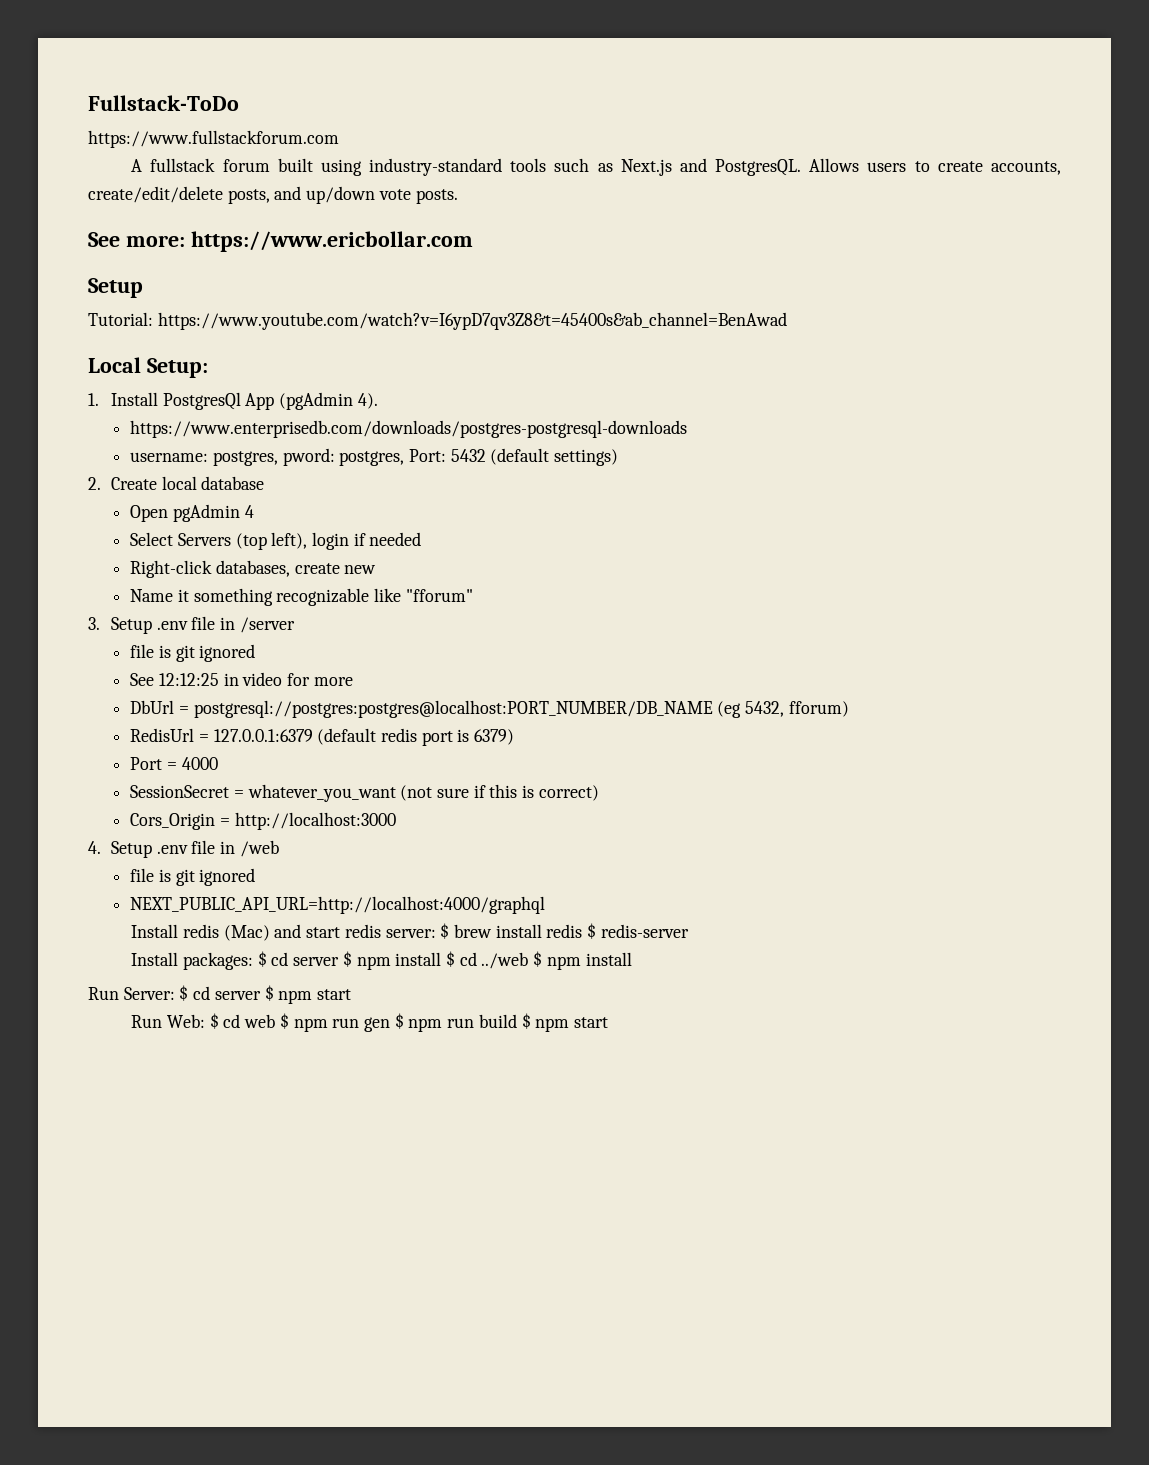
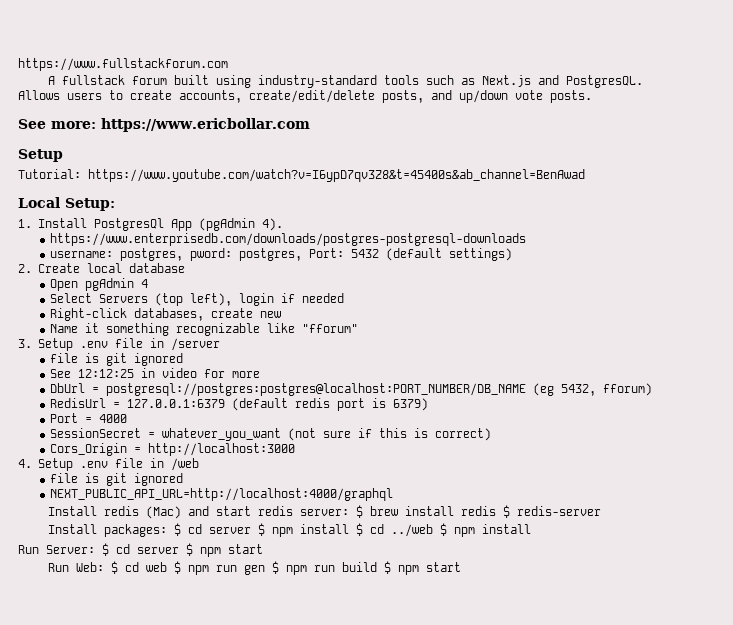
- Fullstack-ToDo

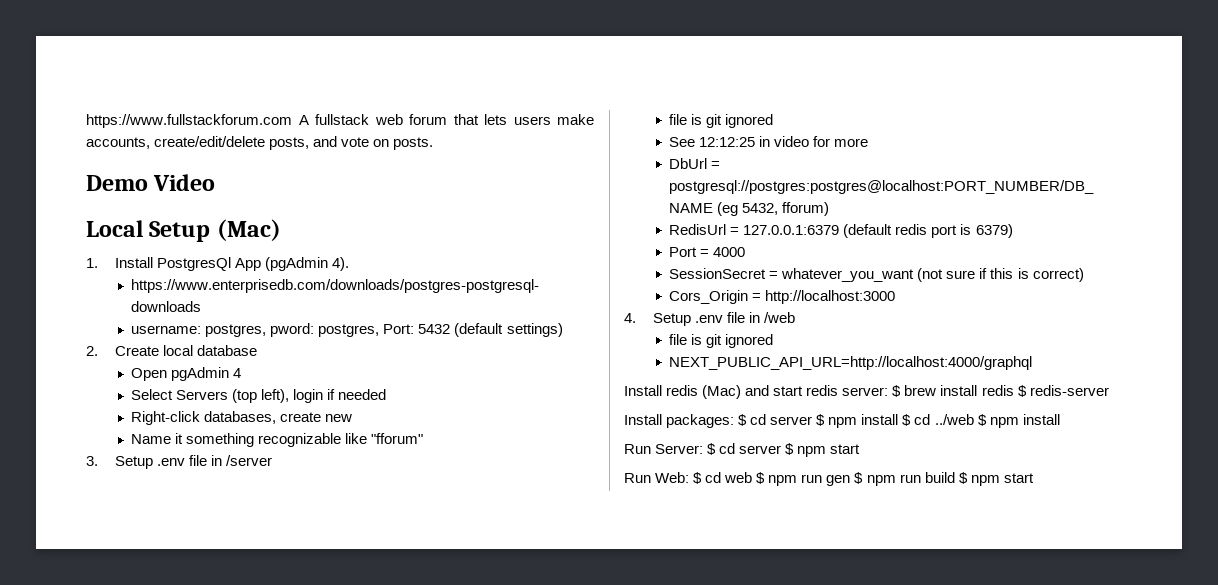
- https://www.fullstackforum.com
- A fullstack forum built using industry-standard tools such as Next.js and PostgresQL. Allows users to create accounts, create/edit/delete posts, and up/down vote posts.
+ https://www.fullstackforum.com A fullstack web forum that lets users make accounts, create/edit/delete posts, and vote on posts.
- See more: https://www.ericbollar.com
- Setup
- Tutorial: https://www.youtube.com/watch?v=I6ypD7qv3Z8&t=45400s&ab_channel=BenAwad
+ Demo Video
- Local Setup:
+ Local Setup (Mac)

